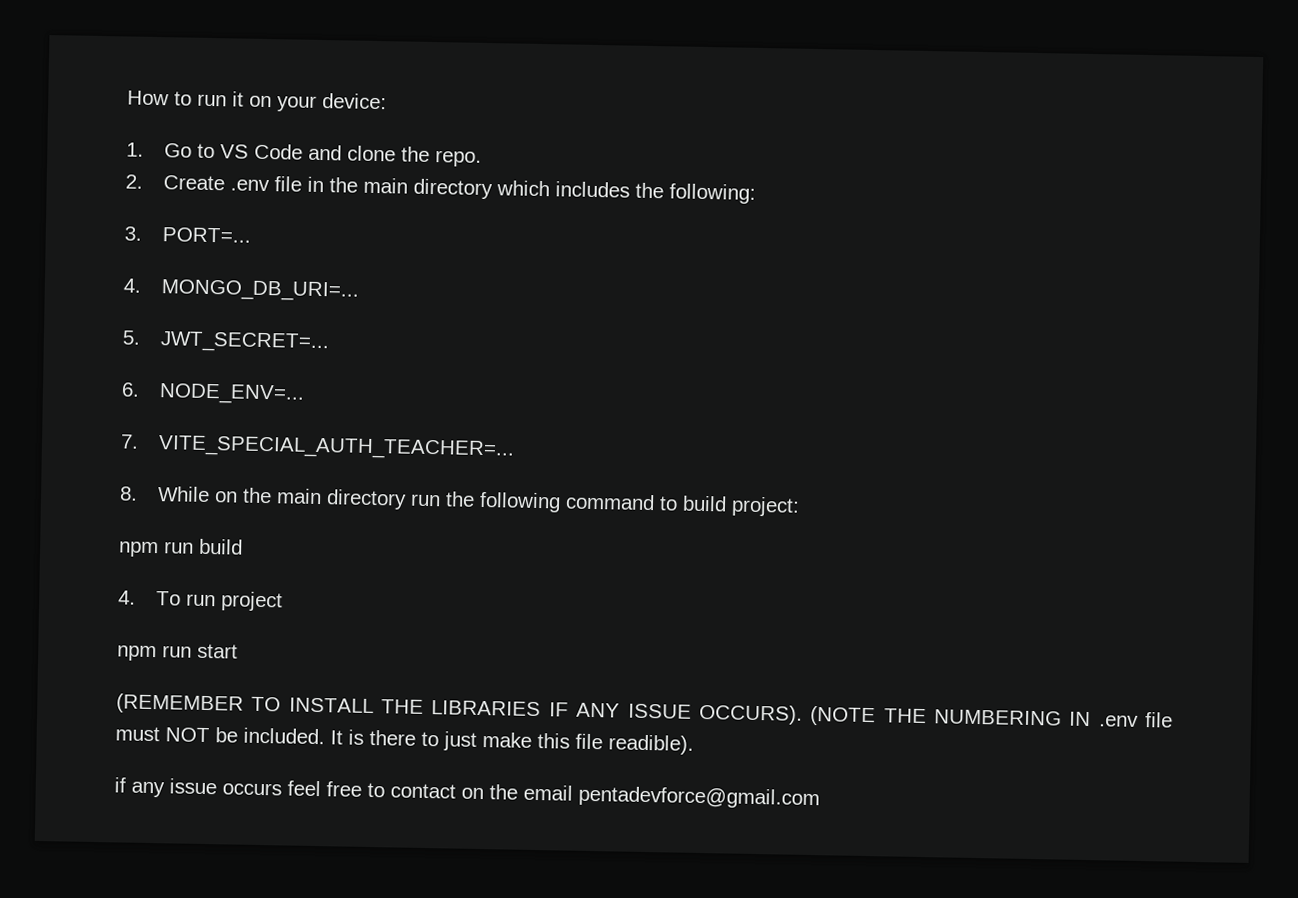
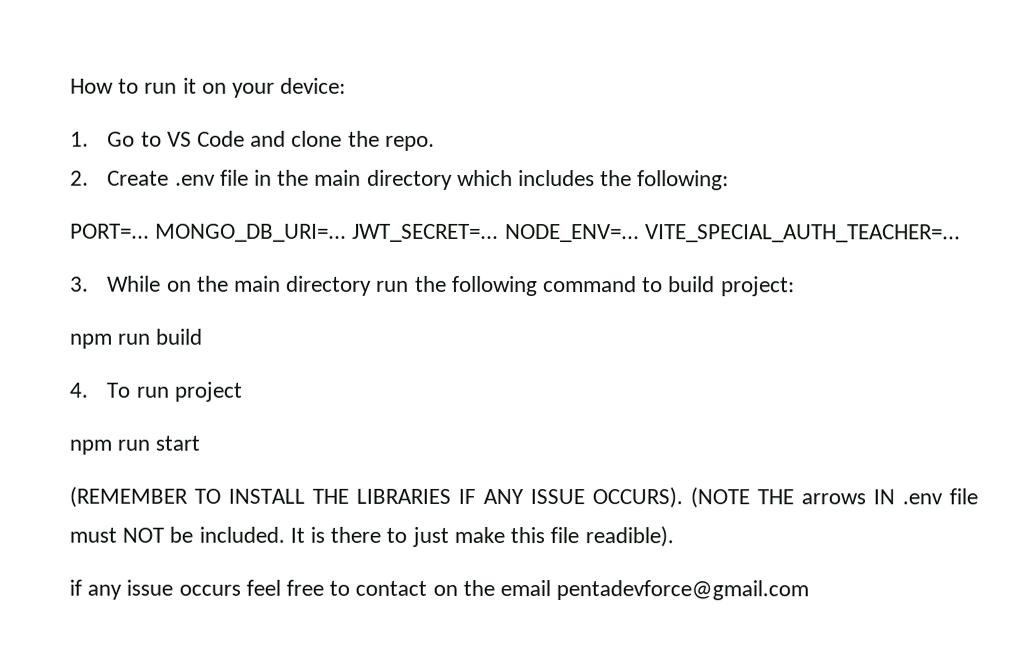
- 3. PORT=...
- 4. MONGO_DB_URI=...
- 5. JWT_SECRET=...
- 6. NODE_ENV=...
- 7. VITE_SPECIAL_AUTH_TEACHER=...
+ PORT=... MONGO_DB_URI=... JWT_SECRET=... NODE_ENV=... VITE_SPECIAL_AUTH_TEACHER=...
- 8. While on the main directory run the following command to build project:
+ 3. While on the main directory run the following command to build project:
- (NOTE THE NUMBERING IN .env file must NOT be included.
+ (NOTE THE arrows IN .env file must NOT be included.

